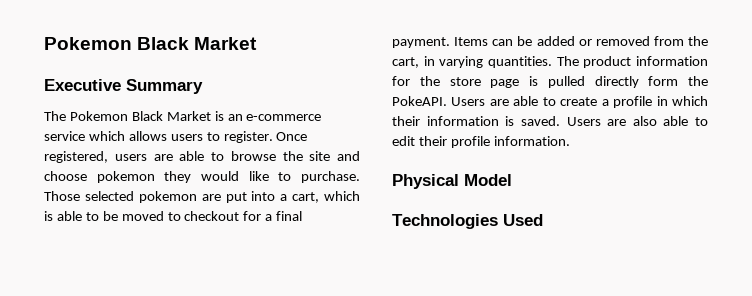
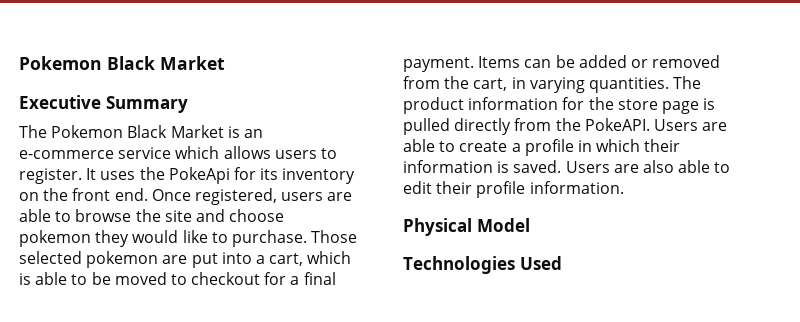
+ It uses the PokeApi for its inventory on the front end.
- The product information for the store page is pulled directly form the PokeAPI.
+ The product information for the store page is pulled directly from the PokeAPI.

